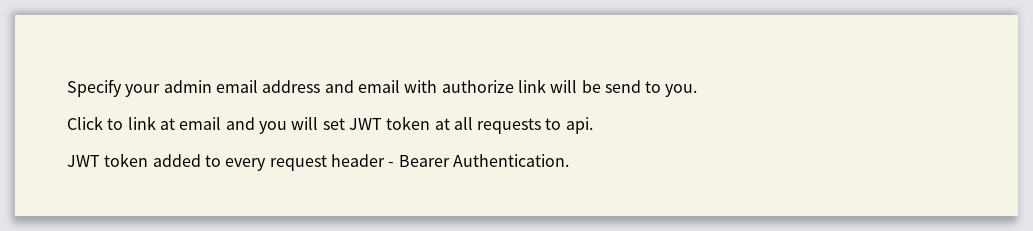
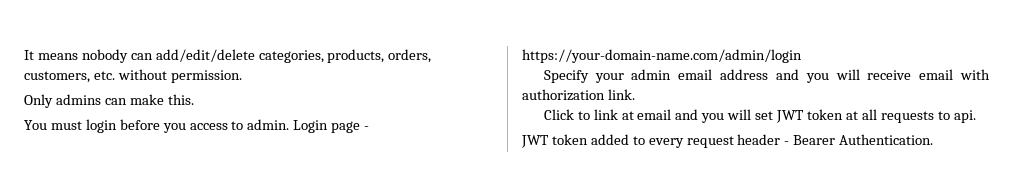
+ It means nobody can add/edit/delete categories, products, orders, customers, etc. without permission.
+ Only admins can make this.
+ You must login before you access to admin. Login page - https://your-domain-name.com/admin/login
- Specify your admin email address and email with authorize link will be send to you.
+ Specify your admin email address and you will receive email with authorization link.

